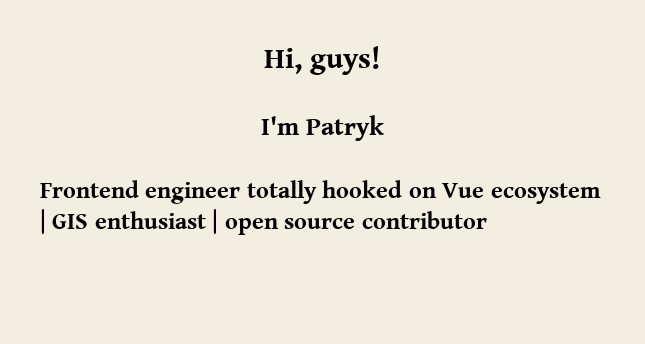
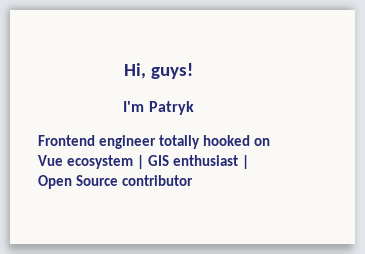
- Frontend engineer totally hooked on Vue ecosystem | GIS enthusiast | open source contributor
+ Frontend engineer totally hooked on Vue ecosystem | GIS enthusiast | Open Source contributor

